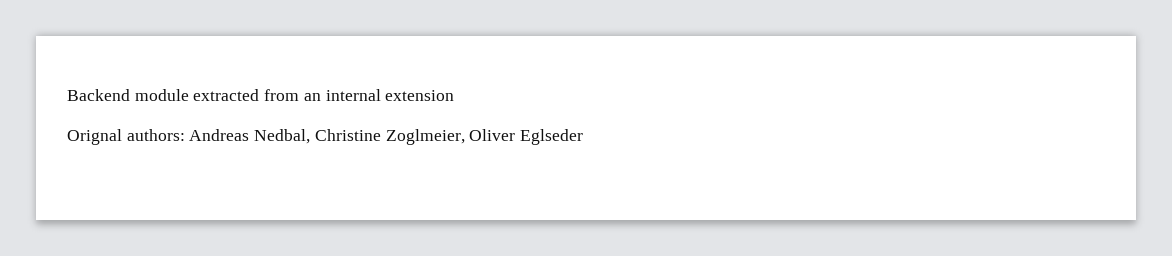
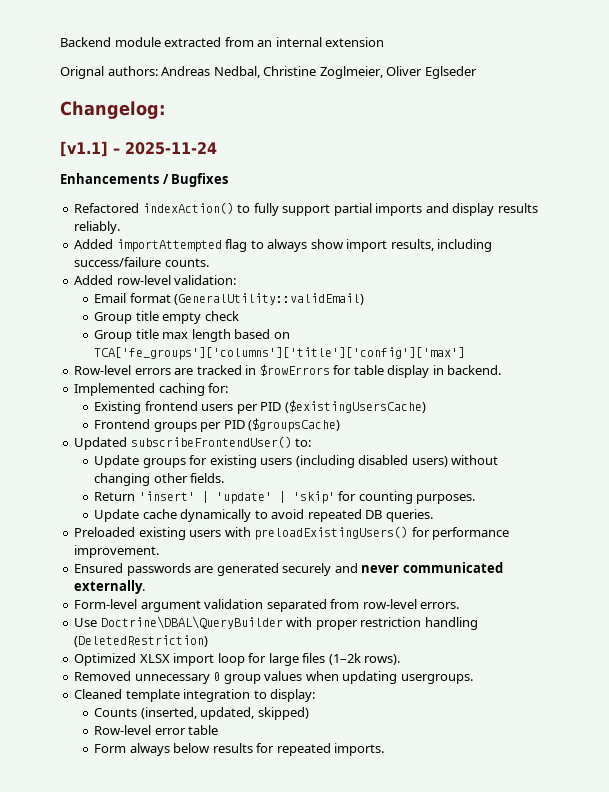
+ Changelog:
+ [v1.1] – 2025-11-24
+ Enhancements / Bugfixes
+ Refactored indexAction() to fully support partial imports and display results reliably.
+ Added importAttempted flag to always show import results, including success/failure counts.
+ Added row-level validation:
+ Email format (GeneralUtility::validEmail)
+ Group title empty check
+ Group title max length based on TCA['fe_groups']['columns']['title']['config']['max']
+ Row-level errors are tracked in $rowErrors for table display in backend.
+ Implemented caching for:
+ Existing frontend users per PID ($existingUsersCache)
+ Frontend groups per PID ($groupsCache)
+ Updated subscribeFrontendUser() to:
+ Update groups for existing users (including disabled users) without changing other fields.
+ Return 'insert' | 'update' | 'skip' for counting purposes.
+ Update cache dynamically to avoid repeated DB queries.
+ Preloaded existing users with preloadExistingUsers() for performance improvement.
+ Ensured passwords are generated securely and never communicated externally.
+ Form-level argument validation separated from row-level errors.
+ Use Doctrine\DBAL\QueryBuilder with proper restriction handling (DeletedRestriction)
+ Optimized XLSX import loop for large files (1–2k rows).
+ Removed unnecessary 0 group values when updating usergroups.
+ Cleaned template integration to display:
+ Counts (inserted, updated, skipped)
+ Row-level error table
+ Form always below results for repeated imports.

